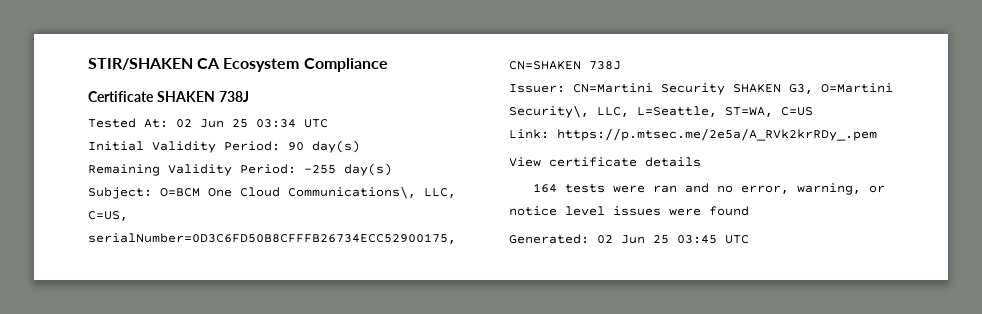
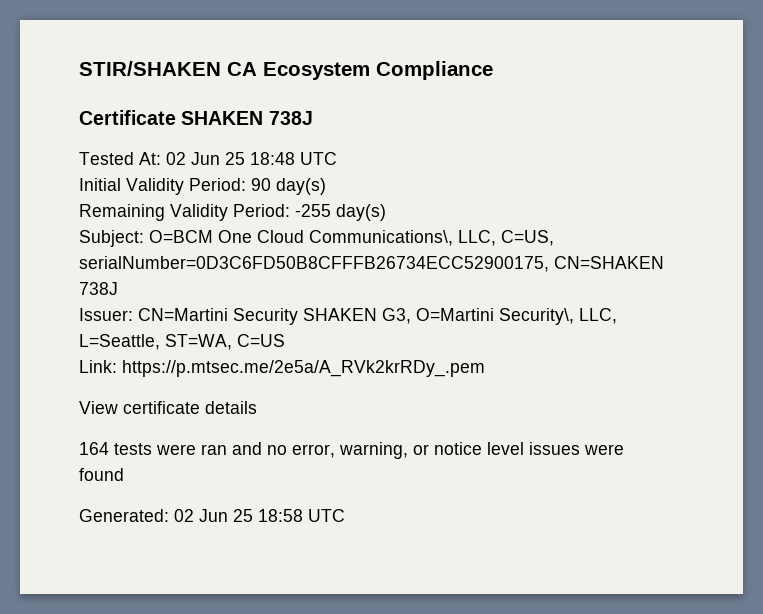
- Tested At: 02 Jun 25 03:34 UTC
+ Tested At: 02 Jun 25 18:48 UTC
- Generated: 02 Jun 25 03:45 UTC
+ Generated: 02 Jun 25 18:58 UTC

